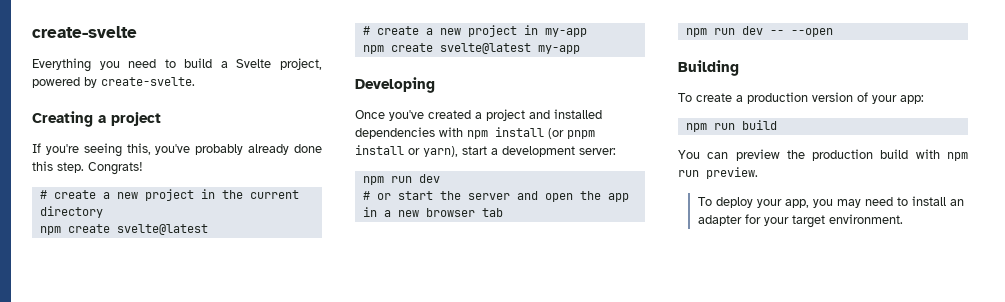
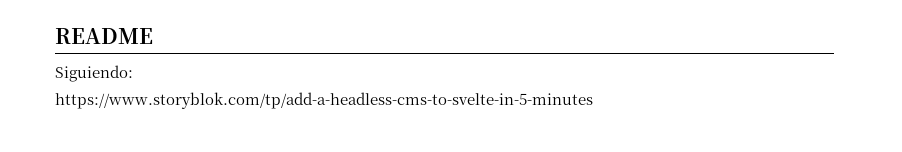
- create-svelte
- Everything you need to build a Svelte project, powered by create-svelte.
- Creating a project
- If you're seeing this, you've probably already done this step. Congrats!
- # create a new project in the current directory
- npm create svelte@latest
- # create a new project in my-app
- npm create svelte@latest my-app
- Developing
- Once you've created a project and installed dependencies with npm install (or pnpm install or yarn), start a development server:
- npm run dev
- # or start the server and open the app in a new browser tab
- npm run dev -- --open
- Building
- To create a production version of your app:
- npm run build
- You can preview the production build with npm run preview.
- To deploy your app, you may need to install an adapter for your target environment.
+ README
+ Siguiendo:
+ https://www.storyblok.com/tp/add-a-headless-cms-to-svelte-in-5-minutes

